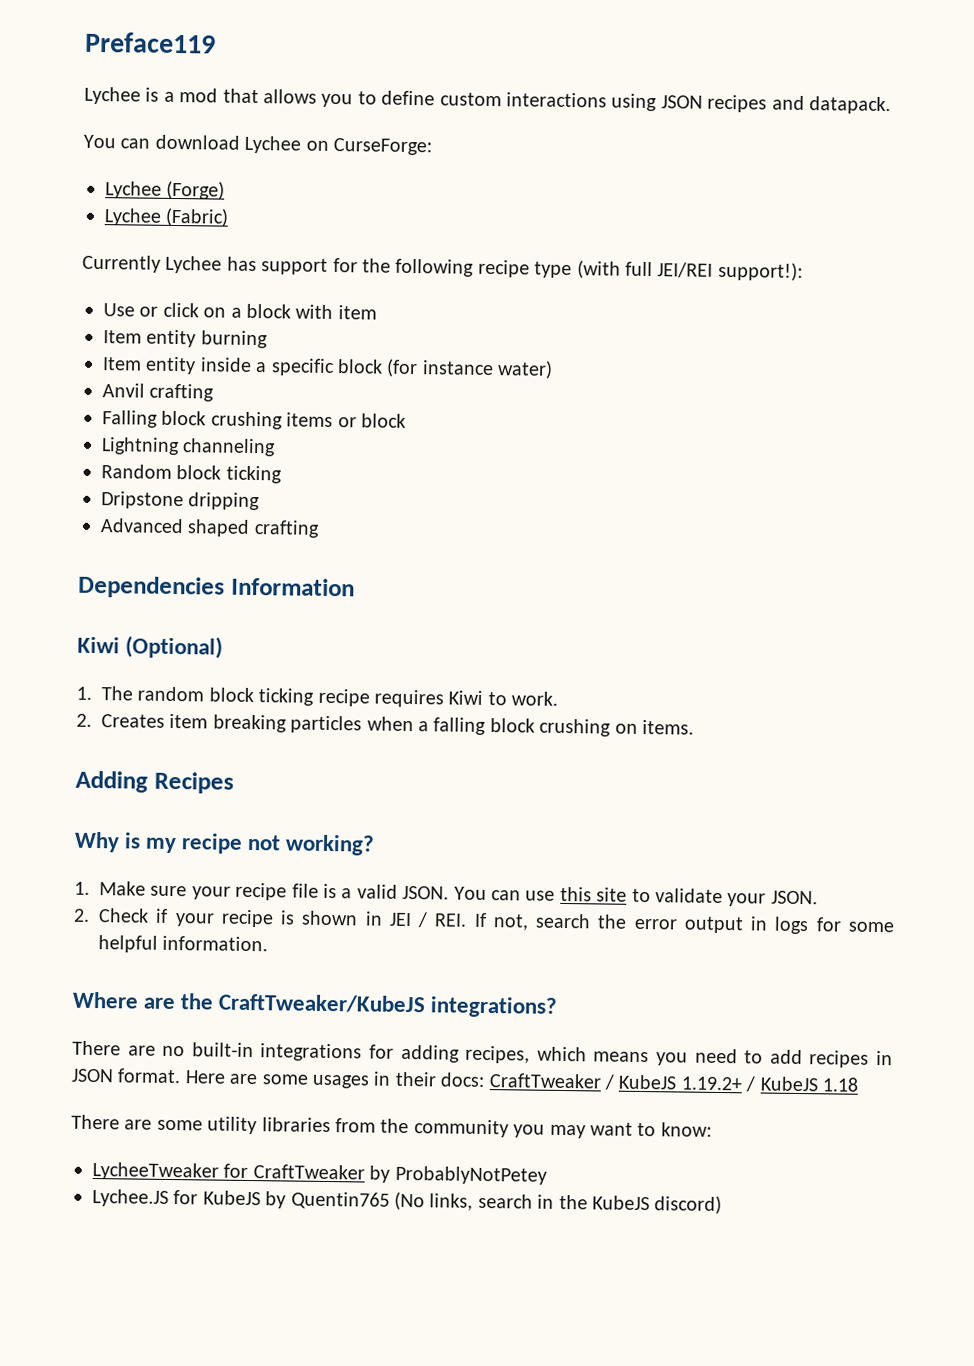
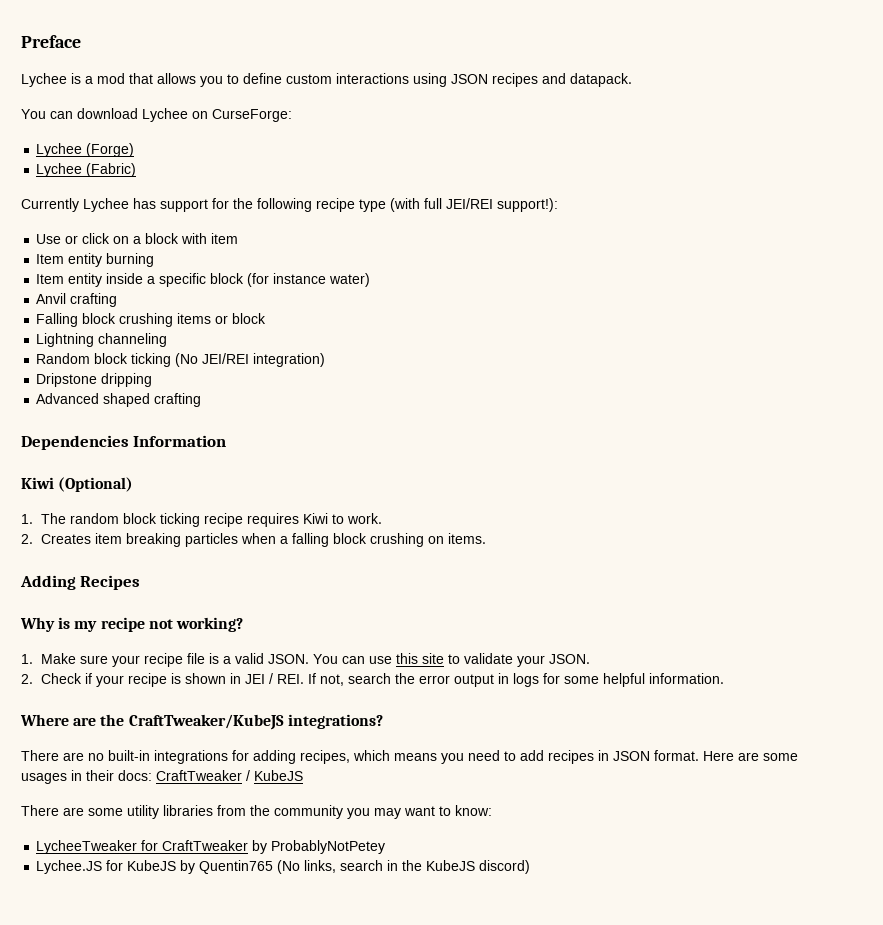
- Preface119
+ Preface
- Random block ticking
+ Random block ticking (No JEI/REI integration)
- Here are some usages in their docs: CraftTweaker / KubeJS 1.19.2+ / KubeJS 1.18
+ Here are some usages in their docs: CraftTweaker / KubeJS

